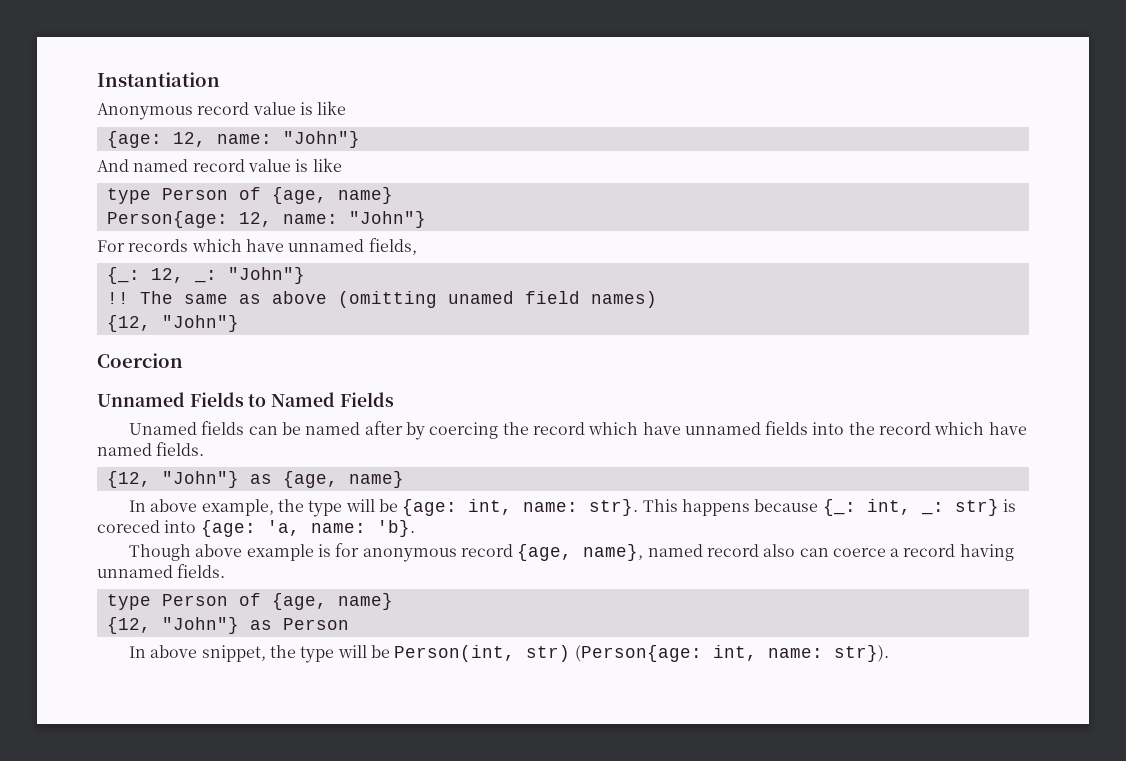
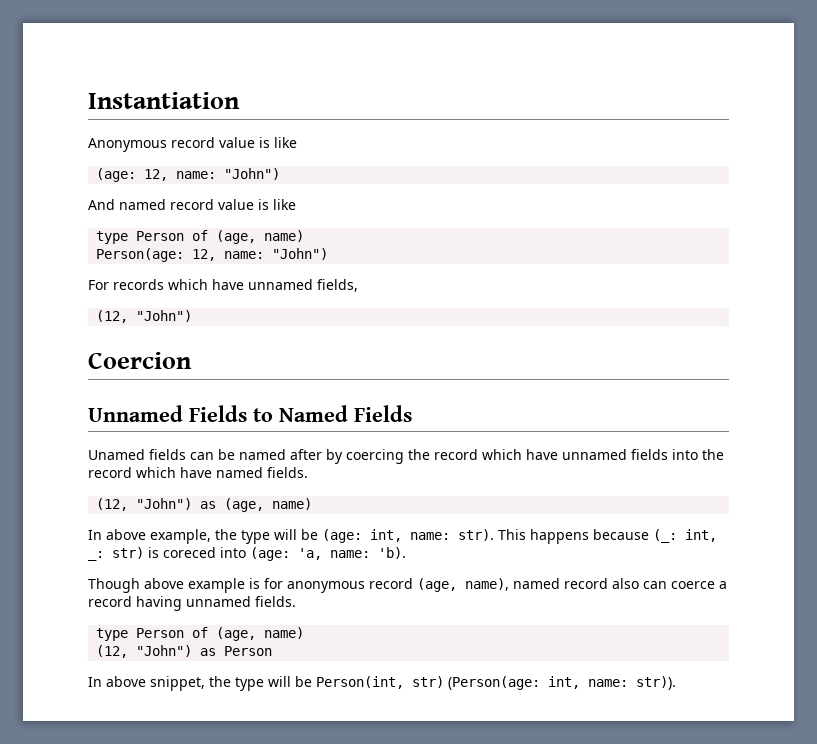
- {age: 12, name: "John"}
+ (age: 12, name: "John")
  And named record value is like
- type Person of {age, name}
- Person{age: 12, name: "John"}
+ type Person of (age, name)
+ Person(age: 12, name: "John")
  For records which have unnamed fields,
- {_: 12, _: "John"}
- !! The same as above (omitting unamed field names)
- {12, "John"}
+ (12, "John")
- {12, "John"} as {age, name}
+ (12, "John") as (age, name)
- In above example, the type will be {age: int, name: str}.
+ In above example, the type will be (age: int, name: str).
- This happens because {_: int, _: str} is coreced into {age: 'a, name: 'b}.
+ This happens because (_: int, _: str) is coreced into (age: 'a, name: 'b).
- Though above example is for anonymous record {age, name}, named record also can coerce a record having unnamed fields.
- type Person of {age, name}
- {12, "John"} as Person
+ Though above example is for anonymous record (age, name), named record also can coerce a record having unnamed fields.
+ type Person of (age, name)
+ (12, "John") as Person
- In above snippet, the type will be Person(int, str) (Person{age: int, name: str}).
+ In above snippet, the type will be Person(int, str) (Person(age: int, name: str)).

